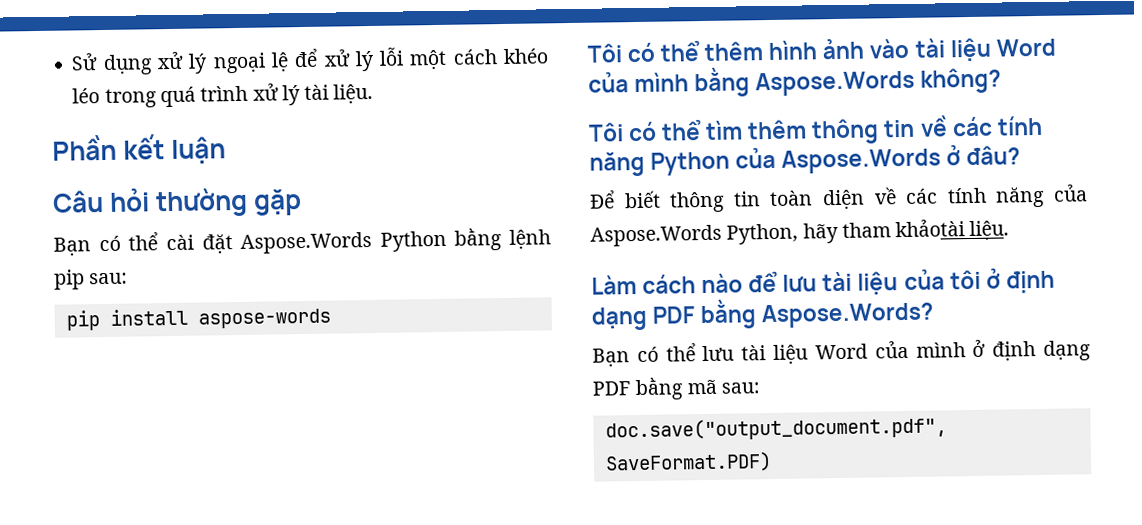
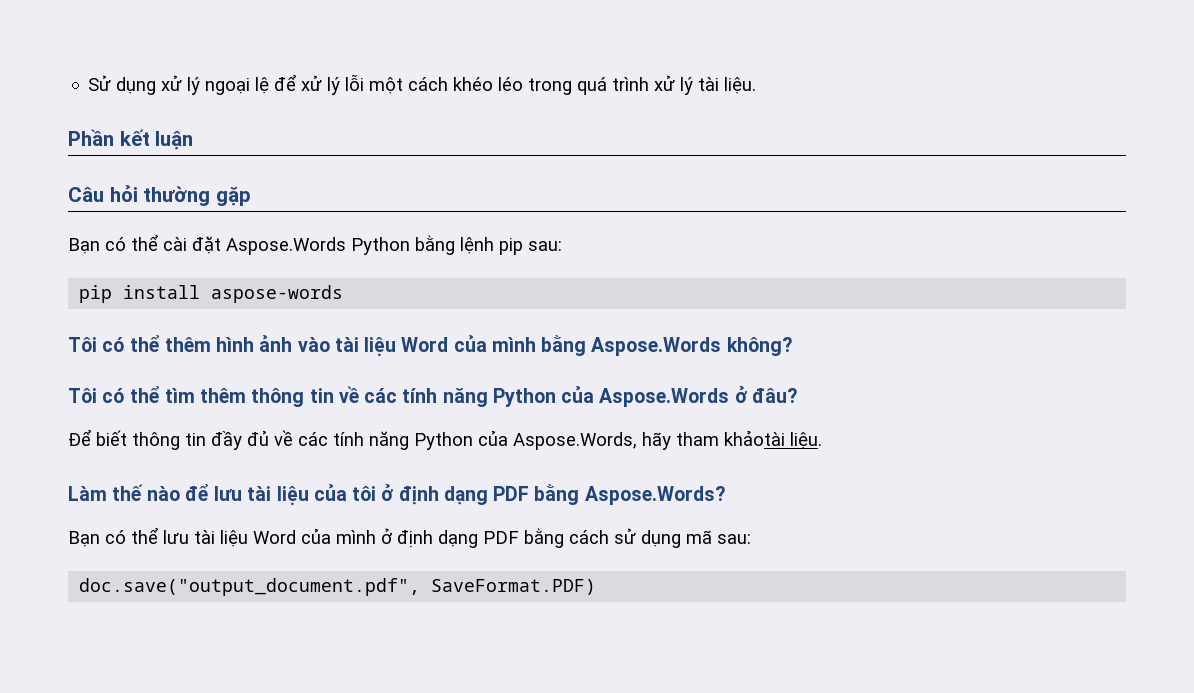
- Để biết thông tin toàn diện về các tính năng của Aspose.Words Python, hãy tham khảotài liệu.
+ Để biết thông tin đầy đủ về các tính năng Python của Aspose.Words, hãy tham khảotài liệu.
- Làm cách nào để lưu tài liệu của tôi ở định dạng PDF bằng Aspose.Words?
+ Làm thế nào để lưu tài liệu của tôi ở định dạng PDF bằng Aspose.Words?
- Bạn có thể lưu tài liệu Word của mình ở định dạng PDF bằng mã sau:
+ Bạn có thể lưu tài liệu Word của mình ở định dạng PDF bằng cách sử dụng mã sau:

